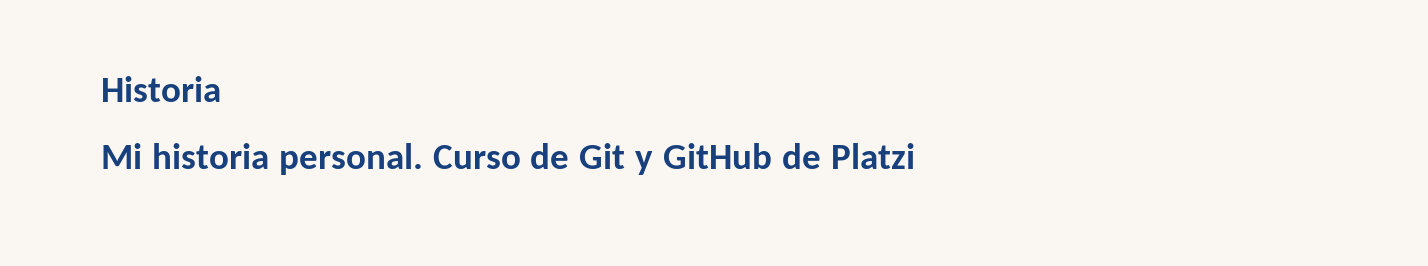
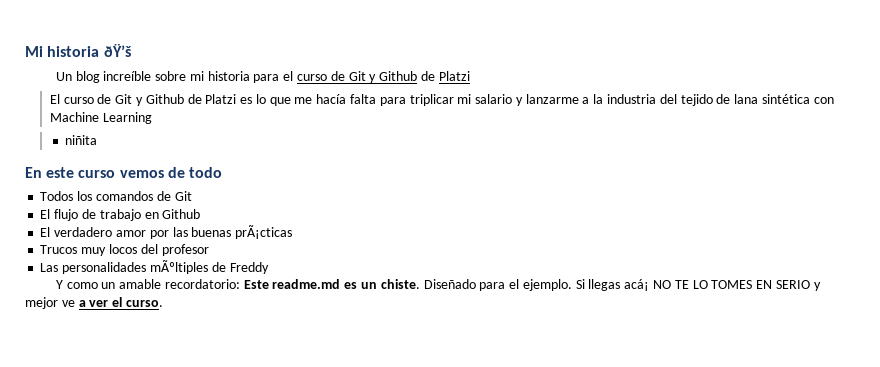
- Historia
- Mi historia personal. Curso de Git y GitHub de Platzi
+ Mi historia ðŸ’š
+ Un blog increíble sobre mi historia para el curso de Git y Github de Platzi
+ El curso de Git y Github de Platzi es lo que me hacía falta para triplicar mi salario y lanzarme a la industria del tejido de lana sintética con Machine Learning
+ niñita
+ En este curso vemos de todo
+ Todos los comandos de Git
+ El flujo de trabajo en Github
+ El verdadero amor por las buenas prÃ¡cticas
+ Trucos muy locos del profesor
+ Las personalidades mÃºltiples de Freddy
+ Y como un amable recordatorio: Este readme.md es un chiste. Diseñado para el ejemplo. Si llegas acá¡ NO TE LO TOMES EN SERIO y mejor ve a ver el curso.

